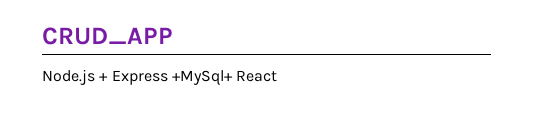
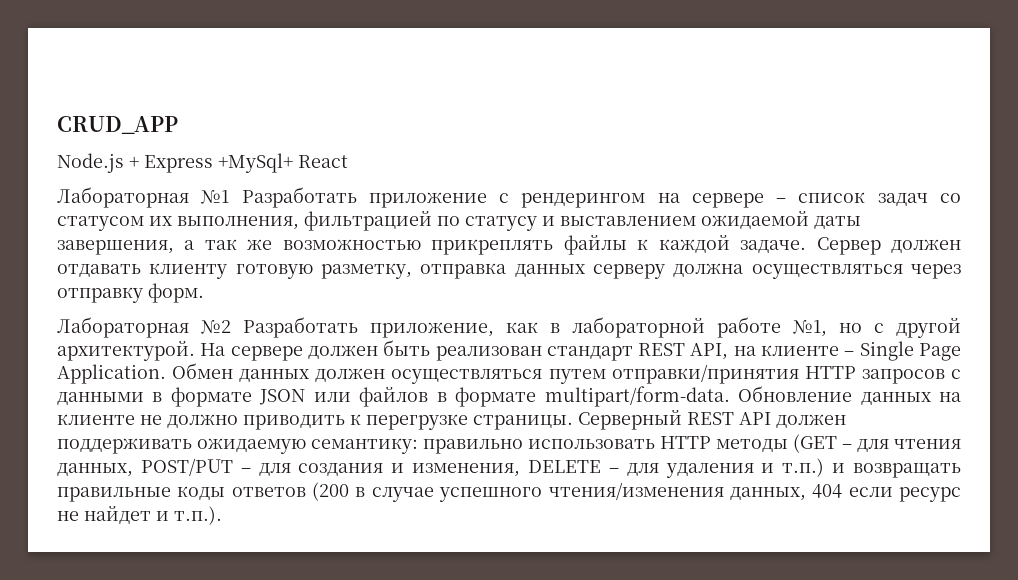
+ Лабораторная №1 Разработать приложение с рендерингом на сервере – список задач со статусом их выполнения, фильтрацией по статусу и выставлением ожидаемой даты завершения, а так же возможностью прикреплять файлы к каждой задаче. Сервер должен отдавать клиенту готовую разметку, отправка данных серверу должна осуществляться через отправку форм.
+ Лабораторная №2 Разработать приложение, как в лабораторной работе №1, но с другой архитектурой. На сервере должен быть реализован стандарт REST API, на клиенте – Single Page Application. Обмен данных должен осуществляться путем отправки/принятия HTTP запросов с данными в формате JSON или файлов в формате multipart/form-data. Обновление данных на клиенте не должно приводить к перегрузке страницы. Серверный REST API должен поддерживать ожидаемую семантику: правильно использовать HTTP методы (GET – для чтения данных, POST/PUT – для создания и изменения, DELETE – для удаления и т.п.) и возвращать правильные коды ответов (200 в случае успешного чтения/изменения данных, 404 если ресурс не найдет и т.п.).

